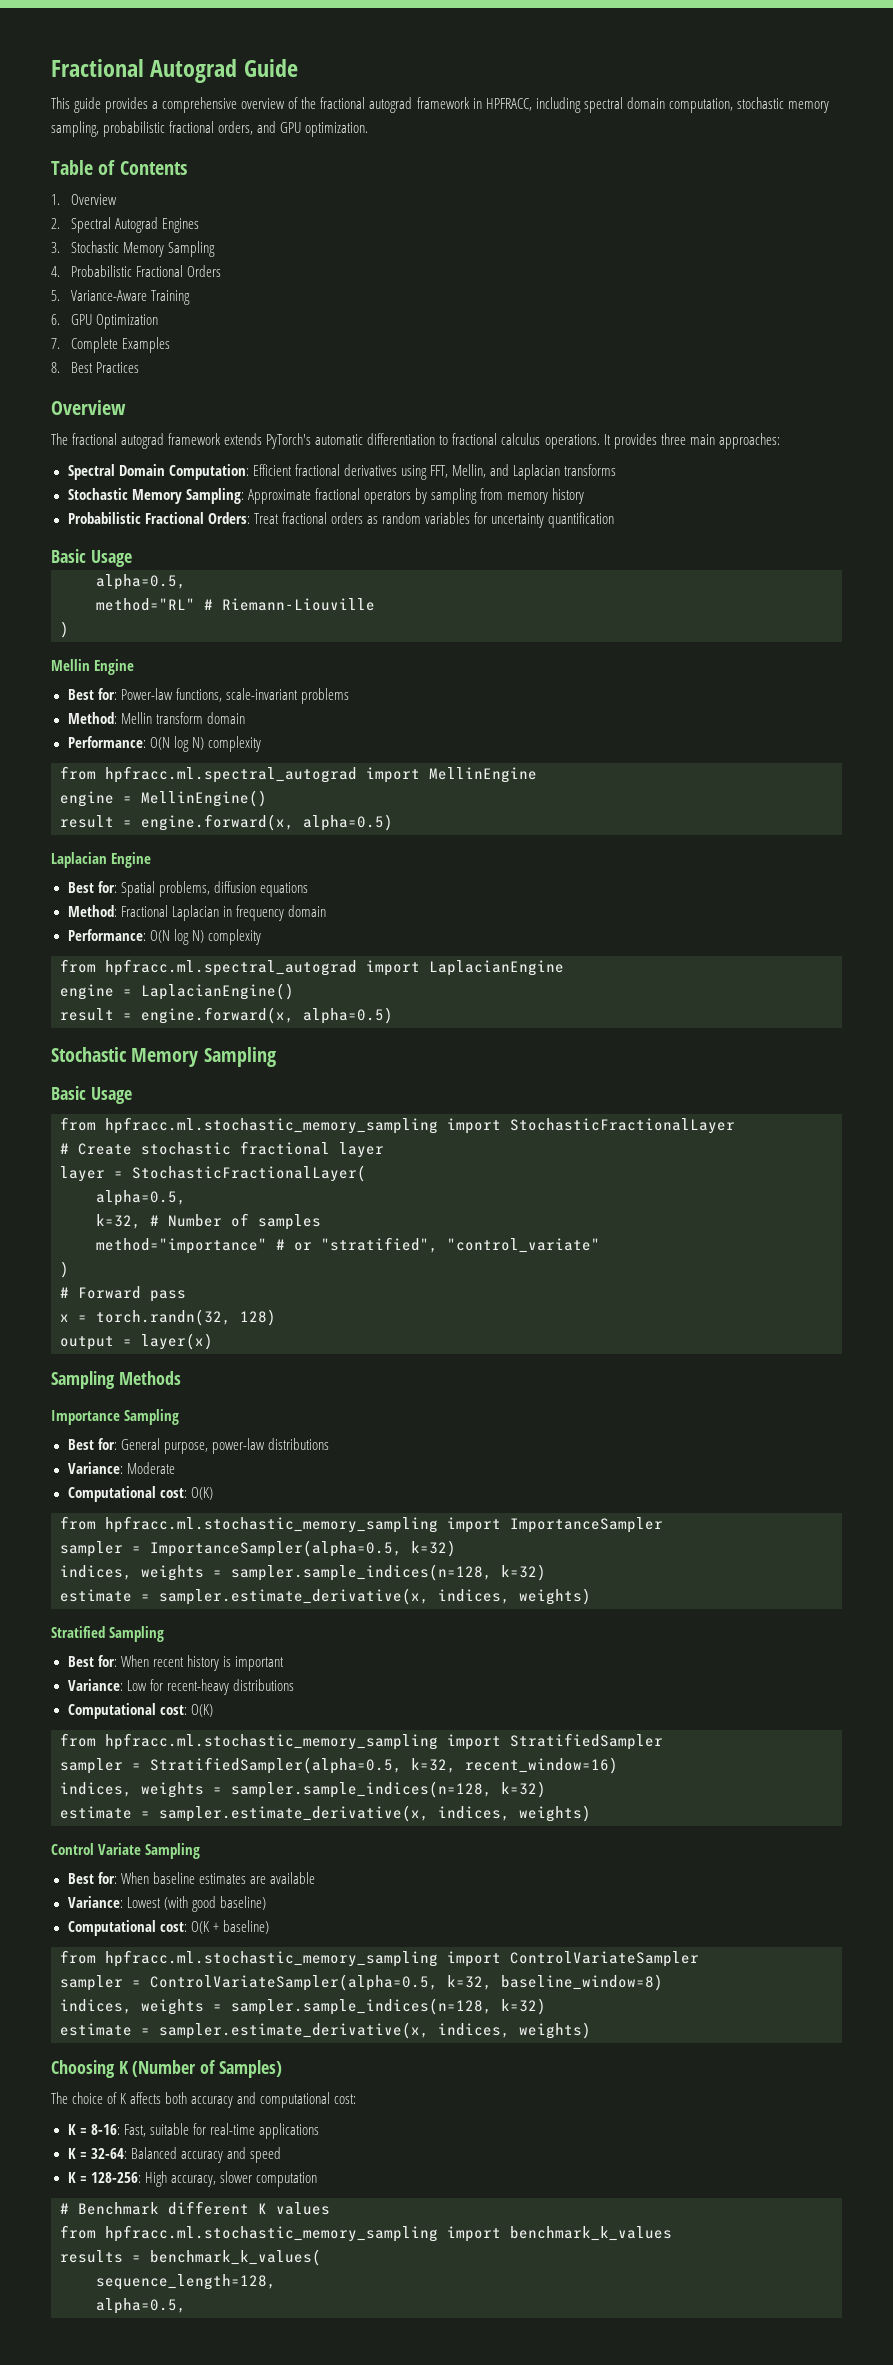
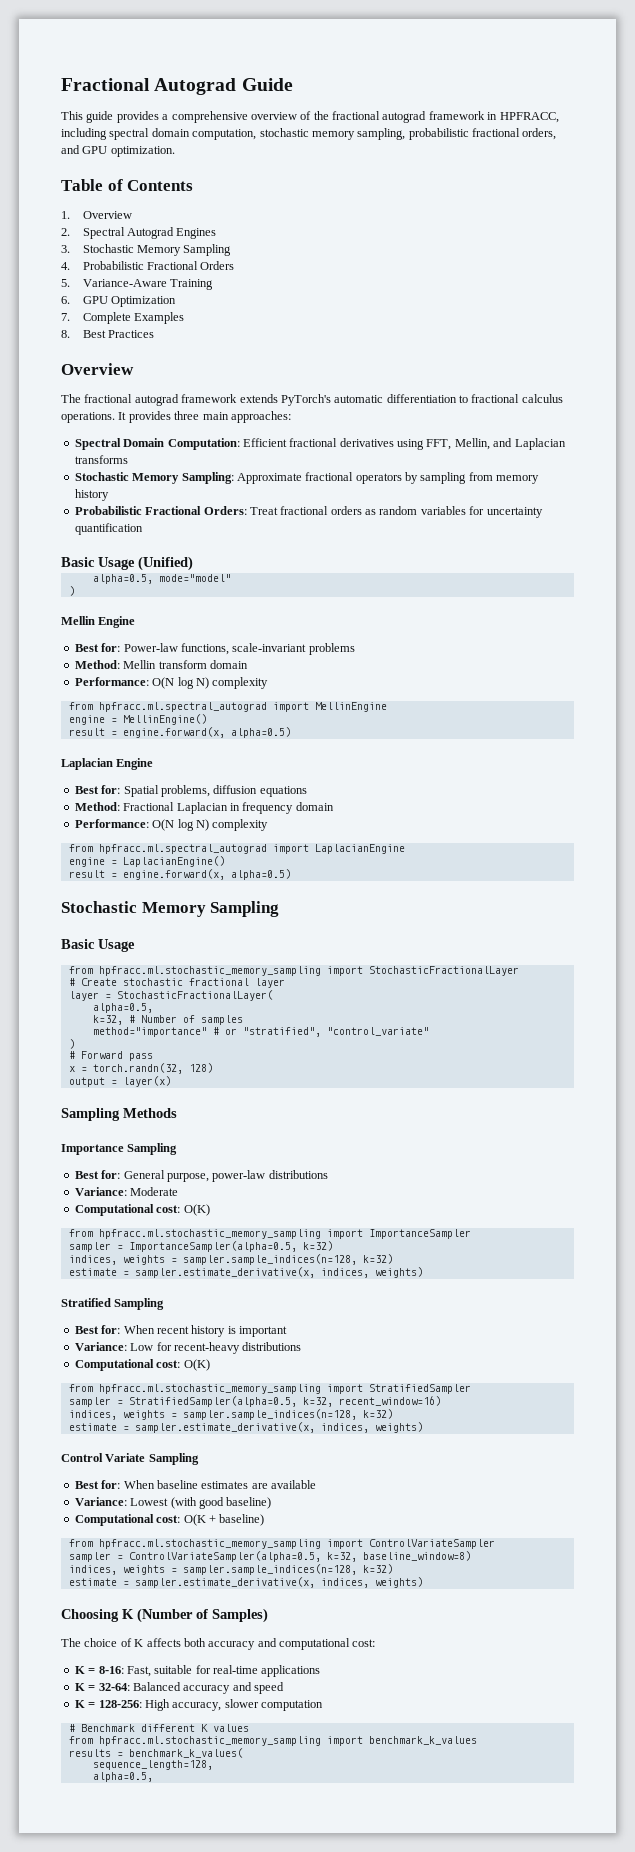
  Probabilistic Fractional Orders: Treat fractional orders as random variables for uncertainty quantification
- Basic Usage
- alpha=0.5,
- method="RL" # Riemann-Liouville
+ Basic Usage (Unified)
+ alpha=0.5, mode="model"

